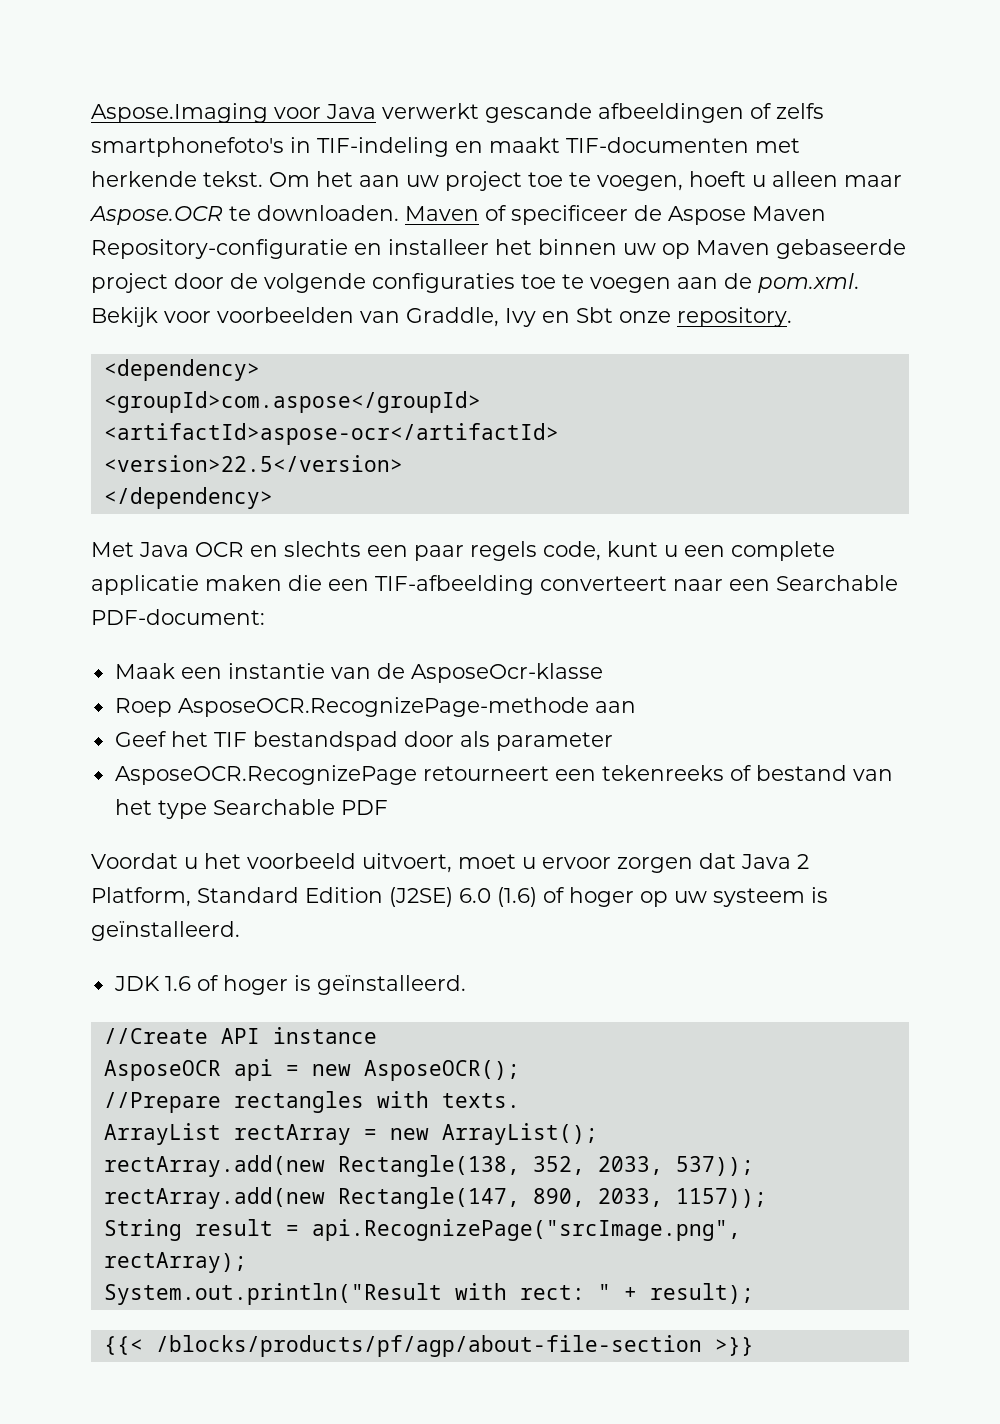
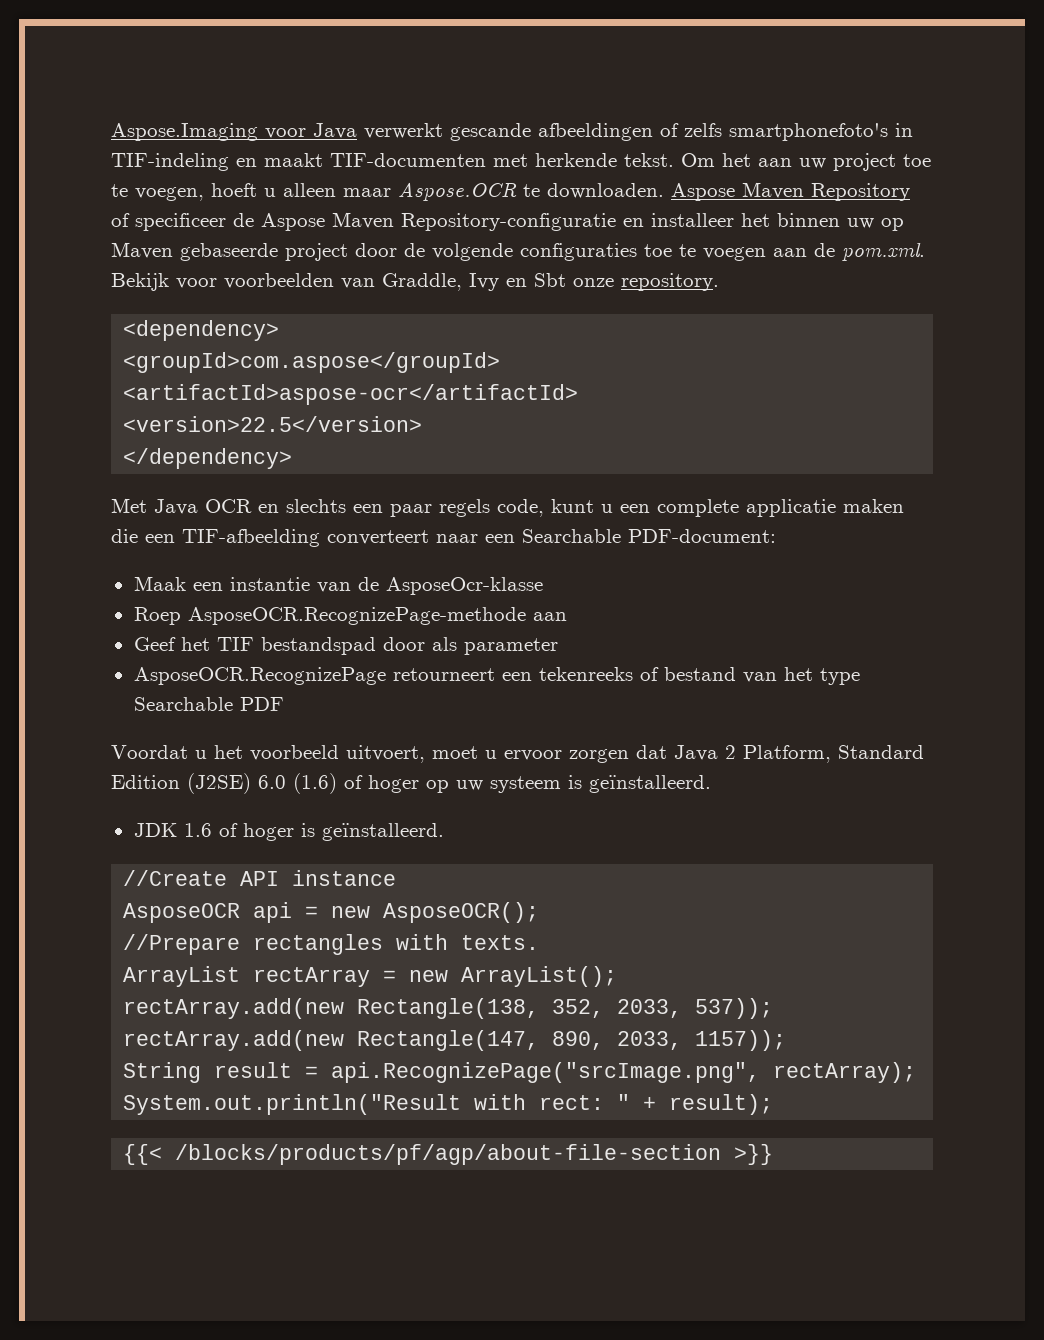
- Maven of specificeer de Aspose Maven Repository-configuratie en installeer het binnen uw op Maven gebaseerde project door de volgende configuraties toe te voegen aan de pom.xml. Bekijk voor voorbeelden van Graddle, Ivy en Sbt onze repository.
+ Aspose Maven Repository of specificeer de Aspose Maven Repository-configuratie en installeer het binnen uw op Maven gebaseerde project door de volgende configuraties toe te voegen aan de pom.xml. Bekijk voor voorbeelden van Graddle, Ivy en Sbt onze repository.

